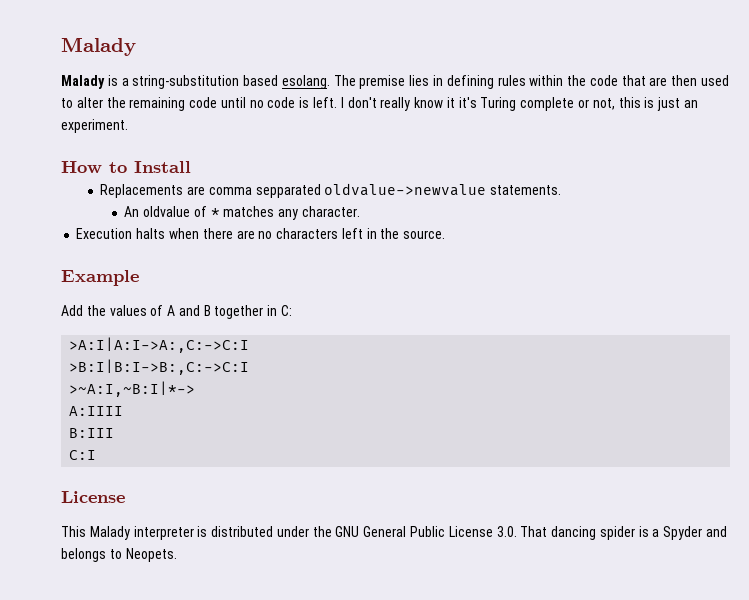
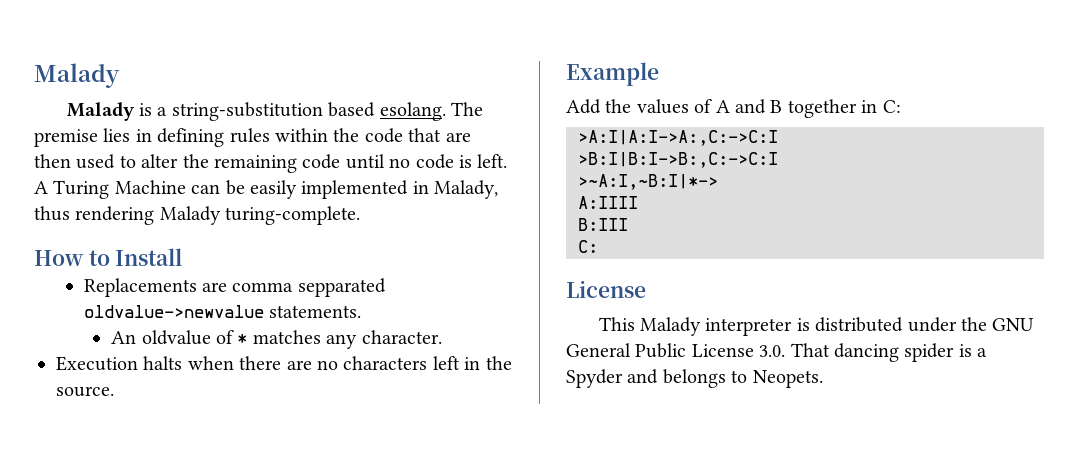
- I don't really know it it's Turing complete or not, this is just an experiment.
+ A Turing Machine can be easily implemented in Malady, thus rendering Malady turing-complete.
  B:III
- C:I
+ C:

